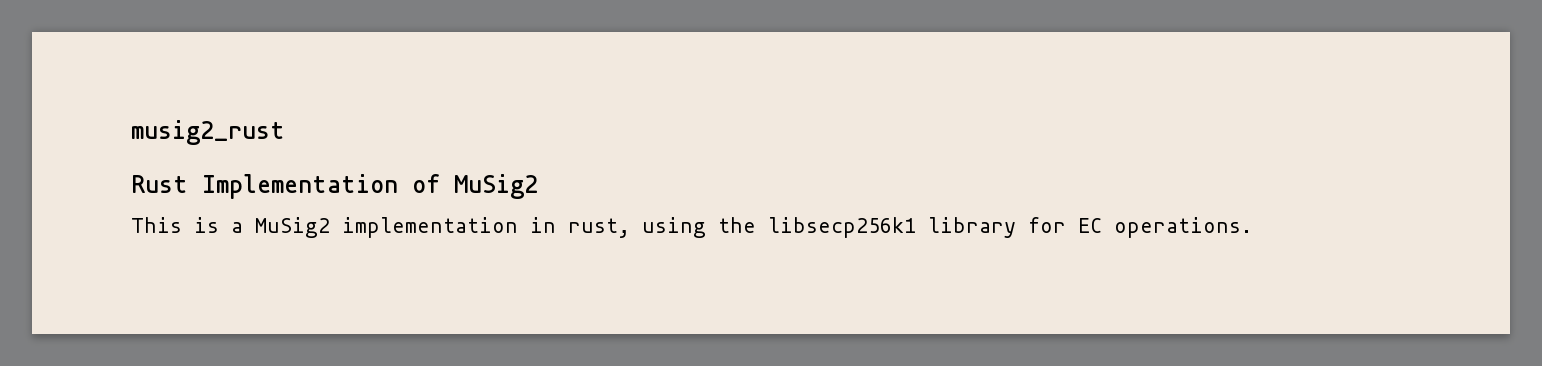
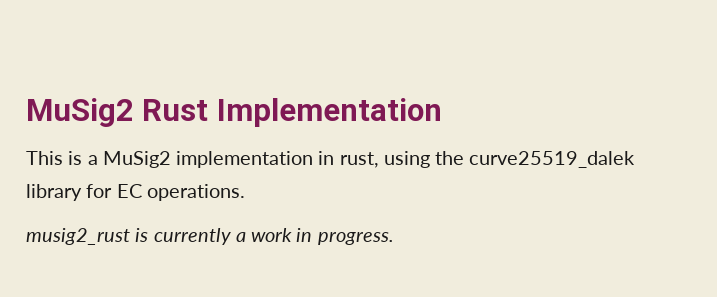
- musig2_rust
- Rust Implementation of MuSig2
+ MuSig2 Rust Implementation
- This is a MuSig2 implementation in rust, using the libsecp256k1 library for EC operations.
+ This is a MuSig2 implementation in rust, using the curve25519_dalek library for EC operations.
+ musig2_rust is currently a work in progress.

